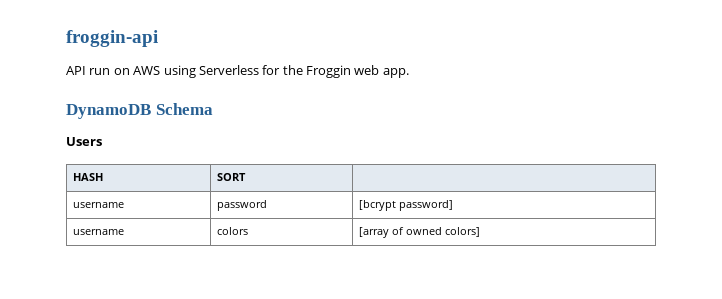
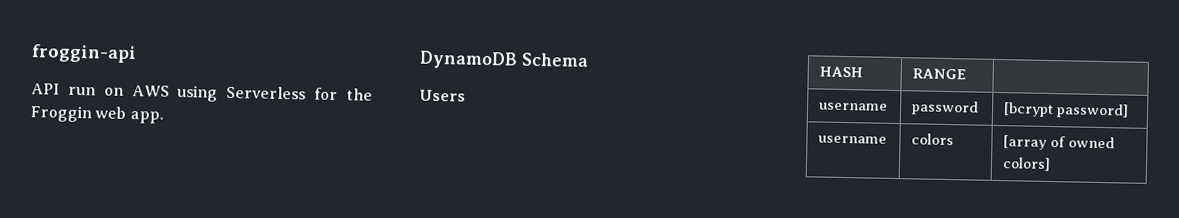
- HASH | SORT |
+ HASH | RANGE |

